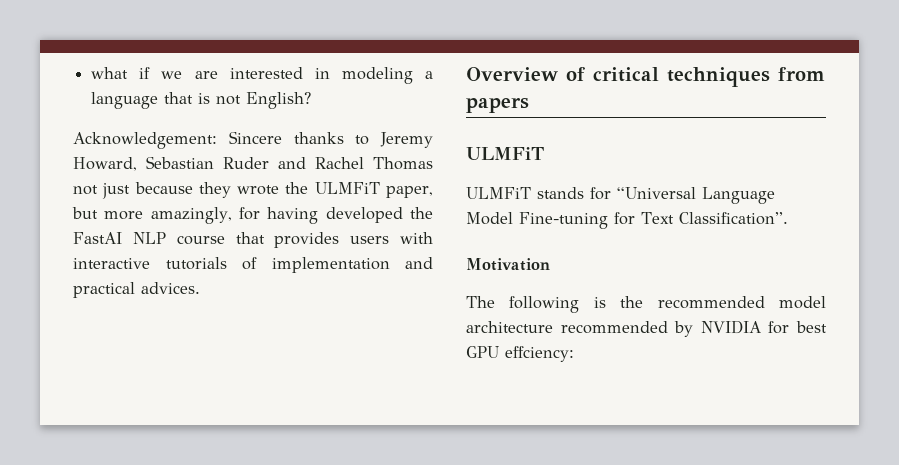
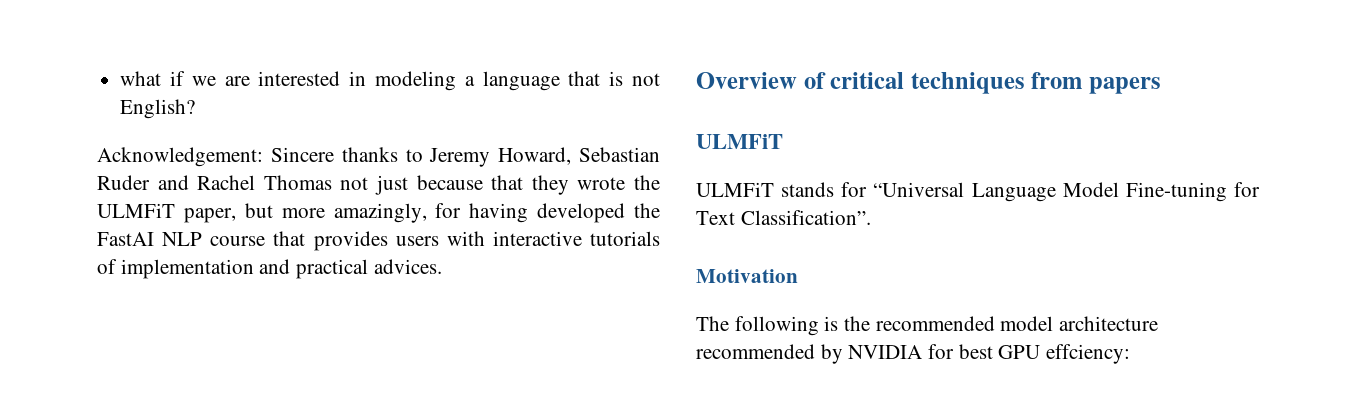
- Acknowledgement: Sincere thanks to Jeremy Howard, Sebastian Ruder and Rachel Thomas not just because they wrote the ULMFiT paper, but more amazingly, for having developed the FastAI NLP course that provides users with interactive tutorials of implementation and practical advices.
+ Acknowledgement: Sincere thanks to Jeremy Howard, Sebastian Ruder and Rachel Thomas not just because that they wrote the ULMFiT paper, but more amazingly, for having developed the FastAI NLP course that provides users with interactive tutorials of implementation and practical advices.

